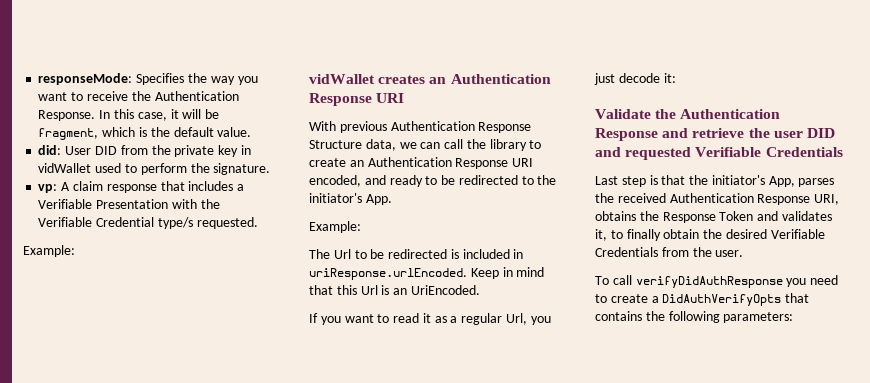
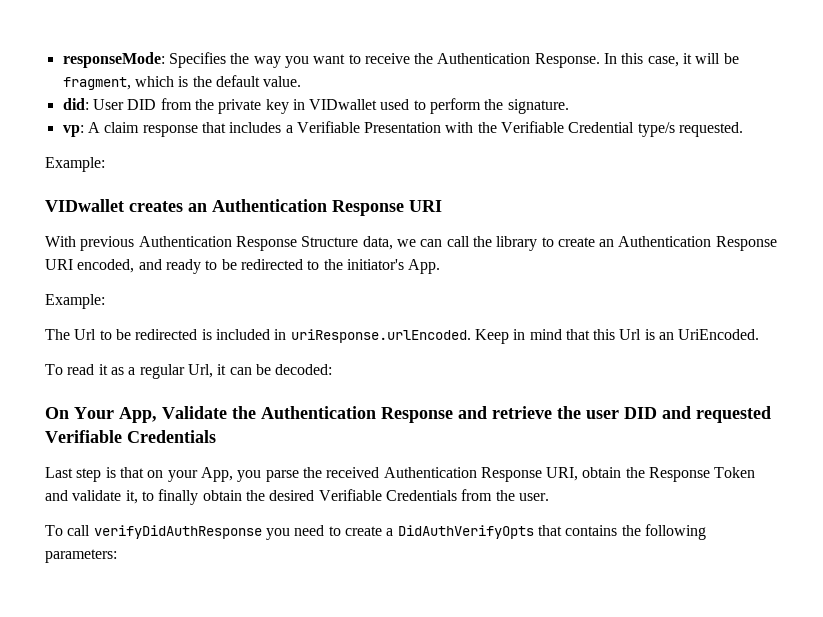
- did: User DID from the private key in vidWallet used to perform the signature.
+ did: User DID from the private key in VIDwallet used to perform the signature.
- vidWallet creates an Authentication Response URI
+ VIDwallet creates an Authentication Response URI
- If you want to read it as a regular Url, you just decode it:
- Validate the Authentication Response and retrieve the user DID and requested Verifiable Credentials
+ To read it as a regular Url, it can be decoded:
+ On Your App, Validate the Authentication Response and retrieve the user DID and requested Verifiable Credentials
- Last step is that the initiator's App, parses the received Authentication Response URI, obtains the Response Token and validates it, to finally obtain the desired Verifiable Credentials from the user.
+ Last step is that on your App, you parse the received Authentication Response URI, obtain the Response Token and validate it, to finally obtain the desired Verifiable Credentials from the user.

